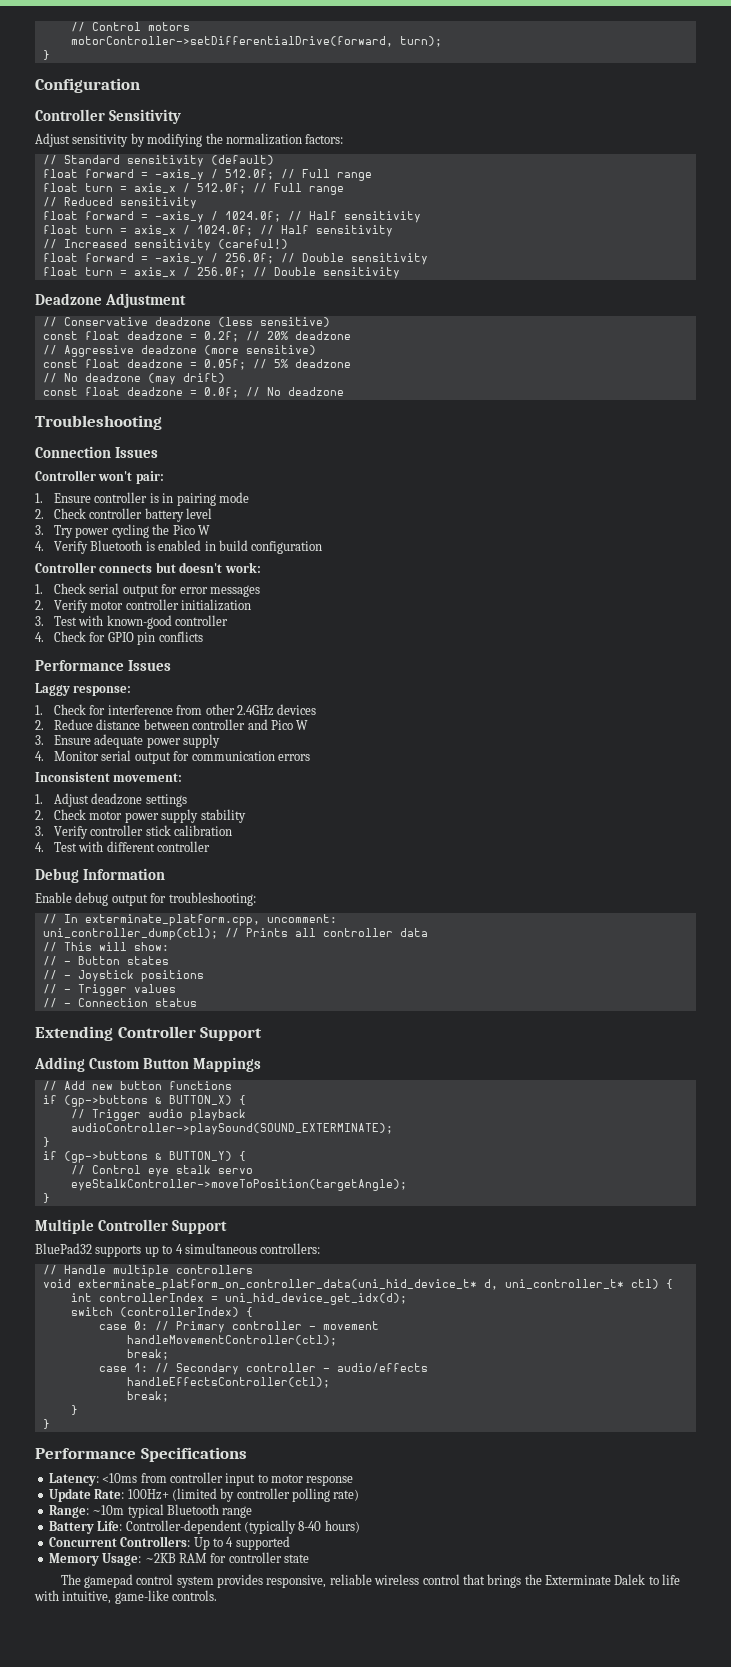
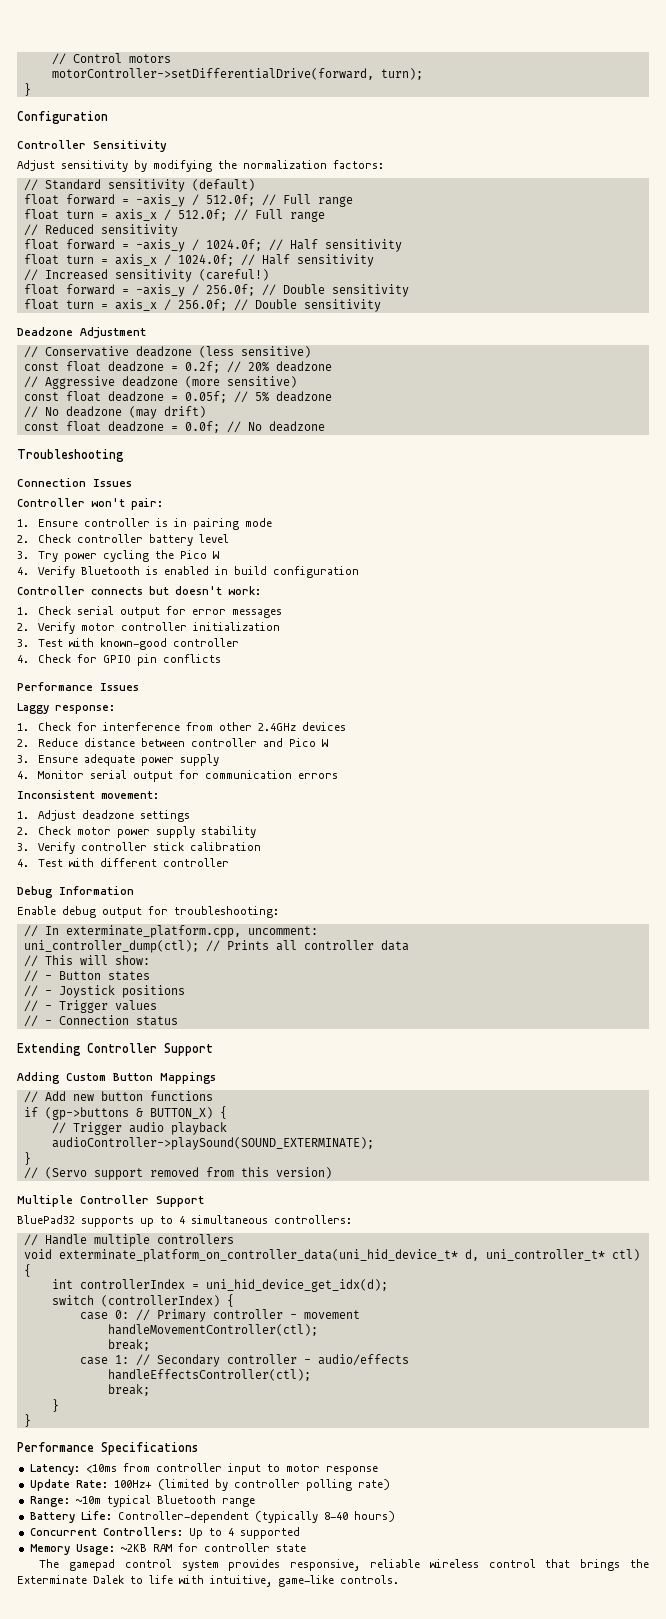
- if (gp->buttons & BUTTON_Y) {
- // Control eye stalk servo
- eyeStalkController->moveToPosition(targetAngle);
- }
+ // (Servo support removed from this version)

